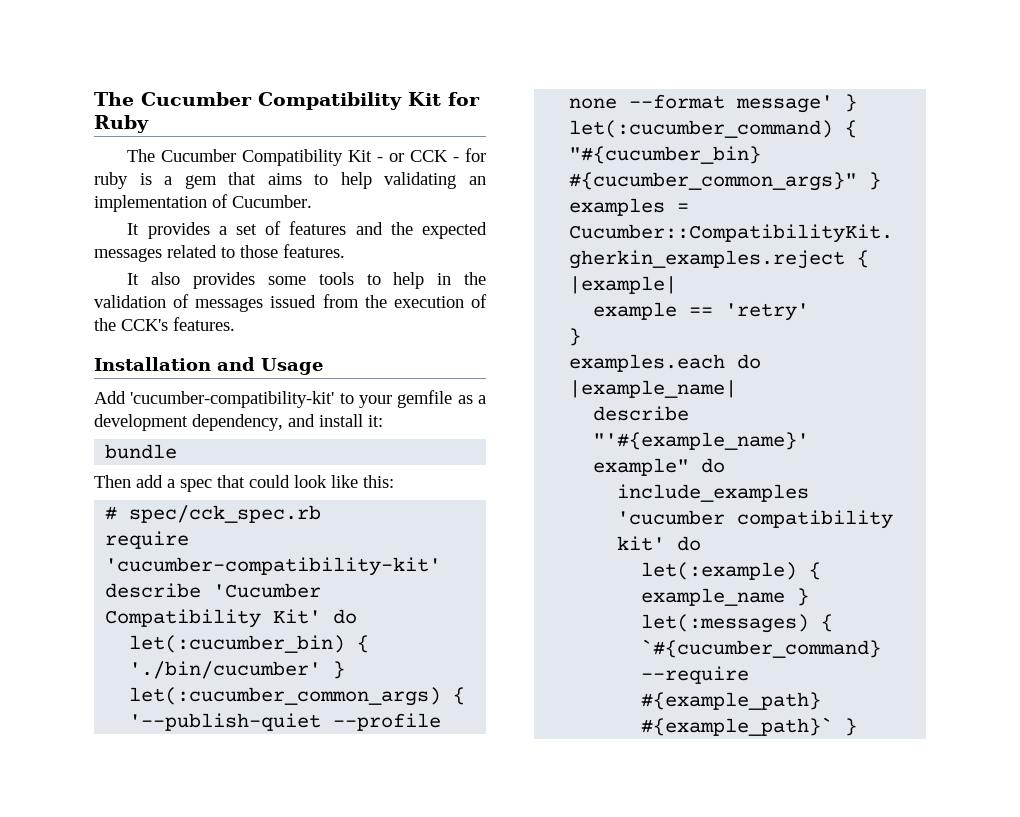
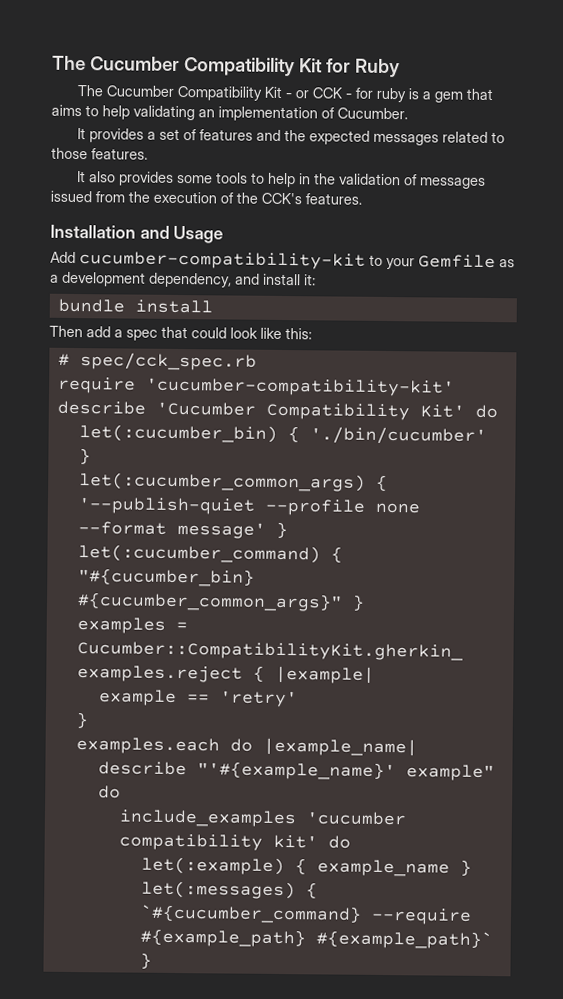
- Add 'cucumber-compatibility-kit' to your gemfile as a development dependency, and install it:
+ Add cucumber-compatibility-kit to your Gemfile as a development dependency, and install it:
- bundle
+ bundle install

